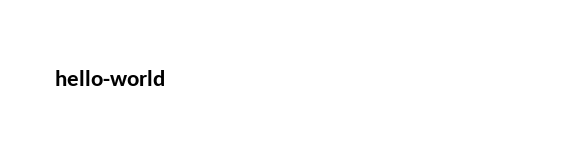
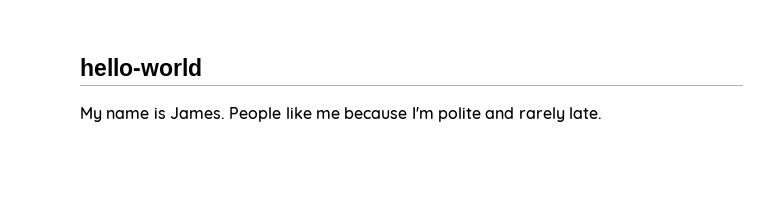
+ My name is James. People like me because I'm polite and rarely late.

